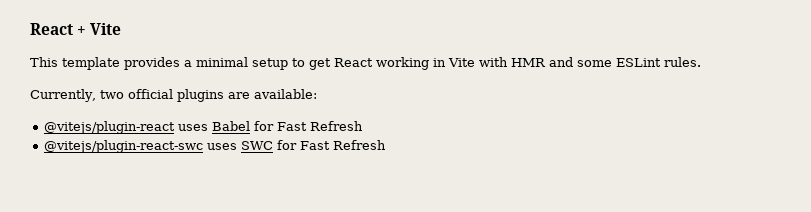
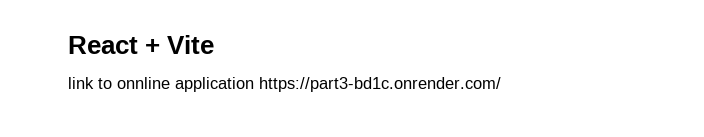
- This template provides a minimal setup to get React working in Vite with HMR and some ESLint rules.
- Currently, two official plugins are available:
- @vitejs/plugin-react uses Babel for Fast Refresh
- @vitejs/plugin-react-swc uses SWC for Fast Refresh
+ link to onnline application https://part3-bd1c.onrender.com/

